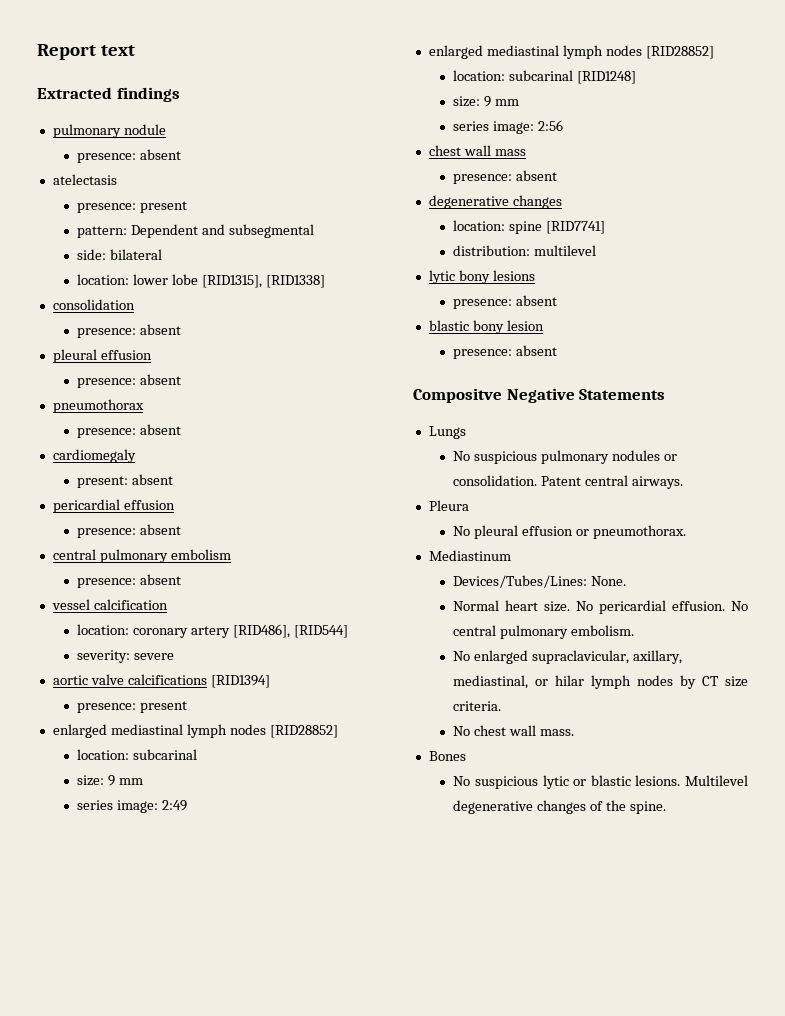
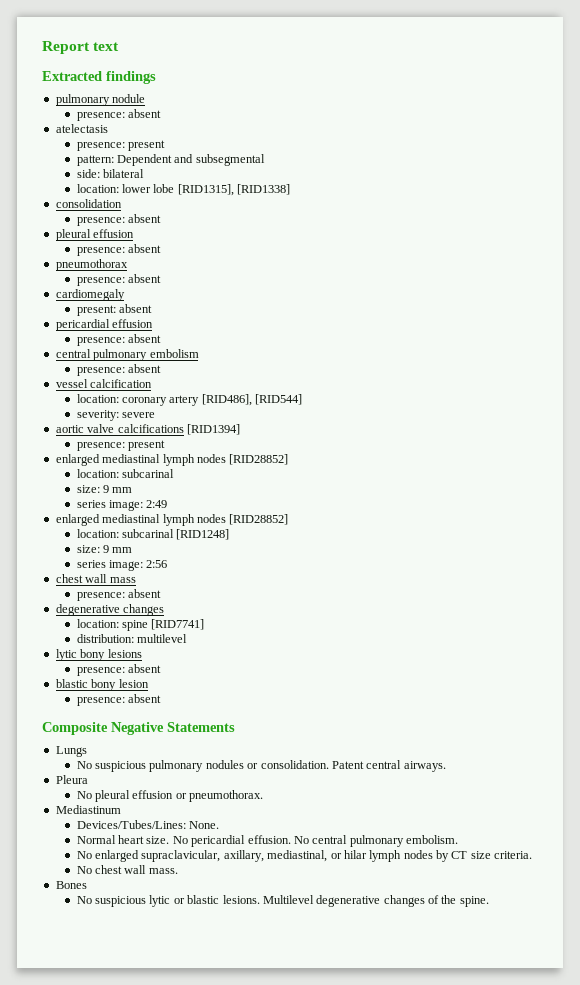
- Compositve Negative Statements
+ Composite Negative Statements

